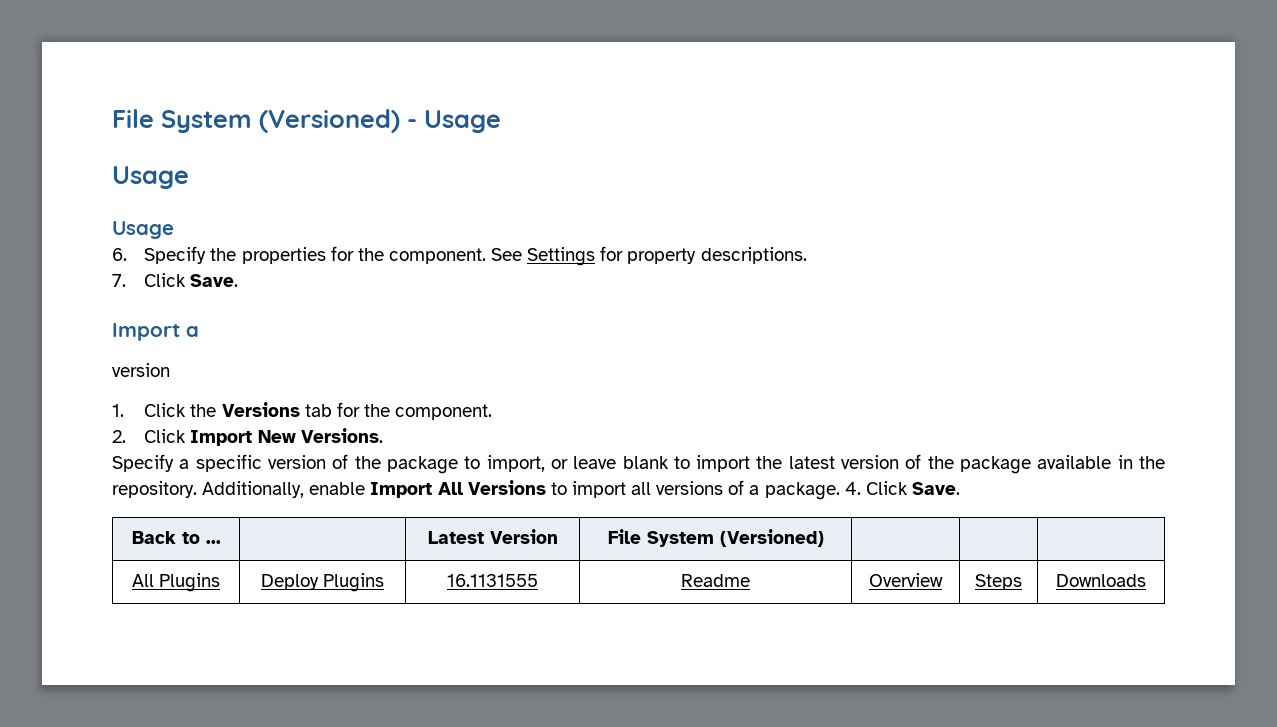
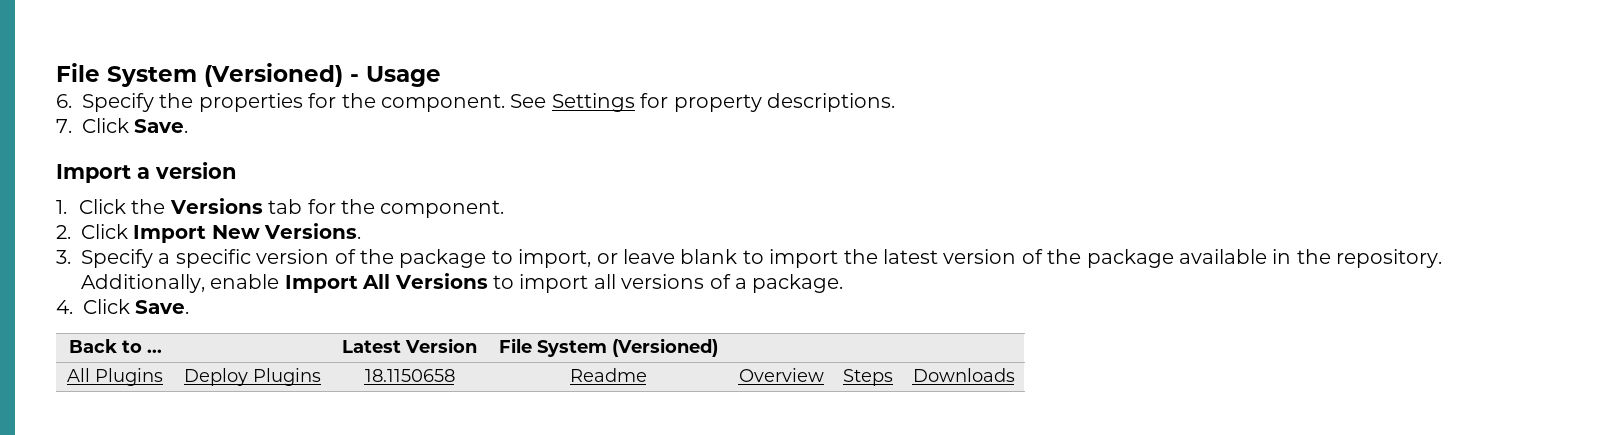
  File System (Versioned) - Usage
- Usage
- Usage
- Import a
- version
+ Import a version
- Specify a specific version of the package to import, or leave blank to import the latest version of the package available in the repository.
+ 3. Specify a specific version of the package to import, or leave blank to import the latest version of the package available in the repository.
- Additionally, enable Import All Versions to import all versions of a package. 4. Click Save.
+ Additionally, enable Import All Versions to import all versions of a package.
+ 4. Click Save.
- All Plugins | Deploy Plugins | 16.1131555 | Readme | Overview | Steps | Downloads
+ All Plugins | Deploy Plugins | 18.1150658 | Readme | Overview | Steps | Downloads

